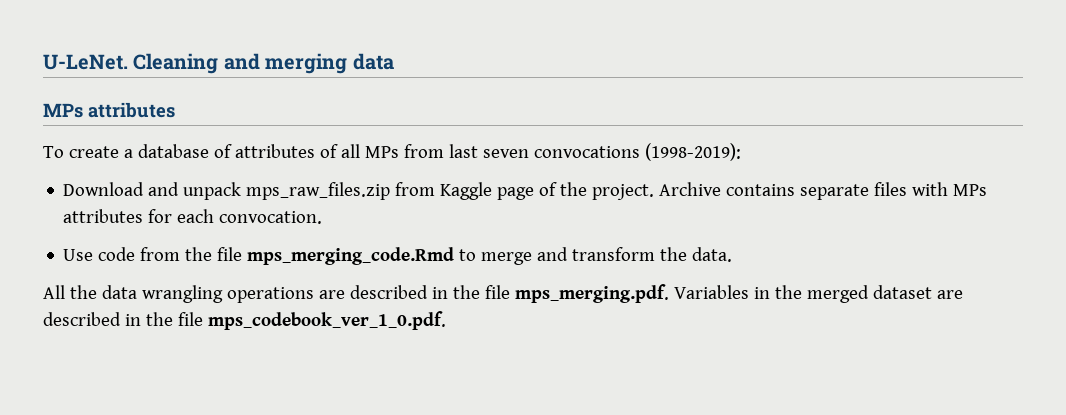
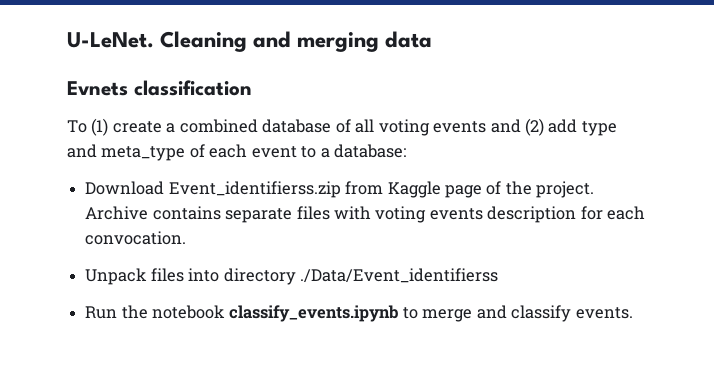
  Cleaning and merging data
- MPs attributes
+ Evnets classification
- To create a database of attributes of all MPs from last seven convocations (1998-2019):
- Download and unpack mps_raw_files.zip from Kaggle page of the project.
+ To (1) create a combined database of all voting events and (2) add type and meta_type of each event to a database:
+ Download Event_identifierss.zip from Kaggle page of the project.
- Archive contains separate files with MPs attributes for each convocation.
+ Archive contains separate files with voting events description for each convocation.
- Use code from the file mps_merging_code.Rmd to merge and transform the data.
- All the data wrangling operations are described in the file mps_merging.pdf. Variables in the merged dataset are described in the file mps_codebook_ver_1_0.pdf.
+ Unpack files into directory ./Data/Event_identifierss
+ Run the notebook classify_events.ipynb to merge and classify events.

